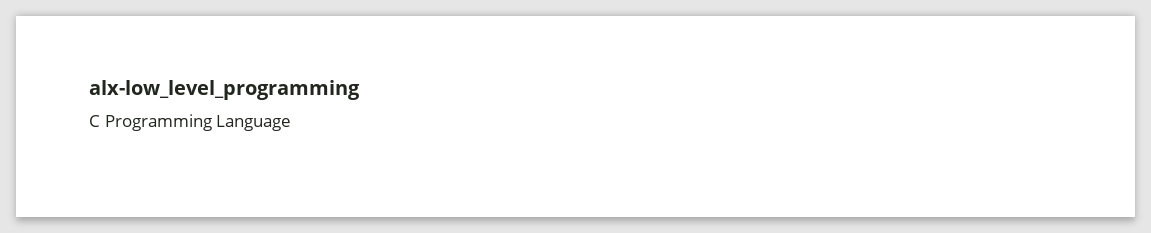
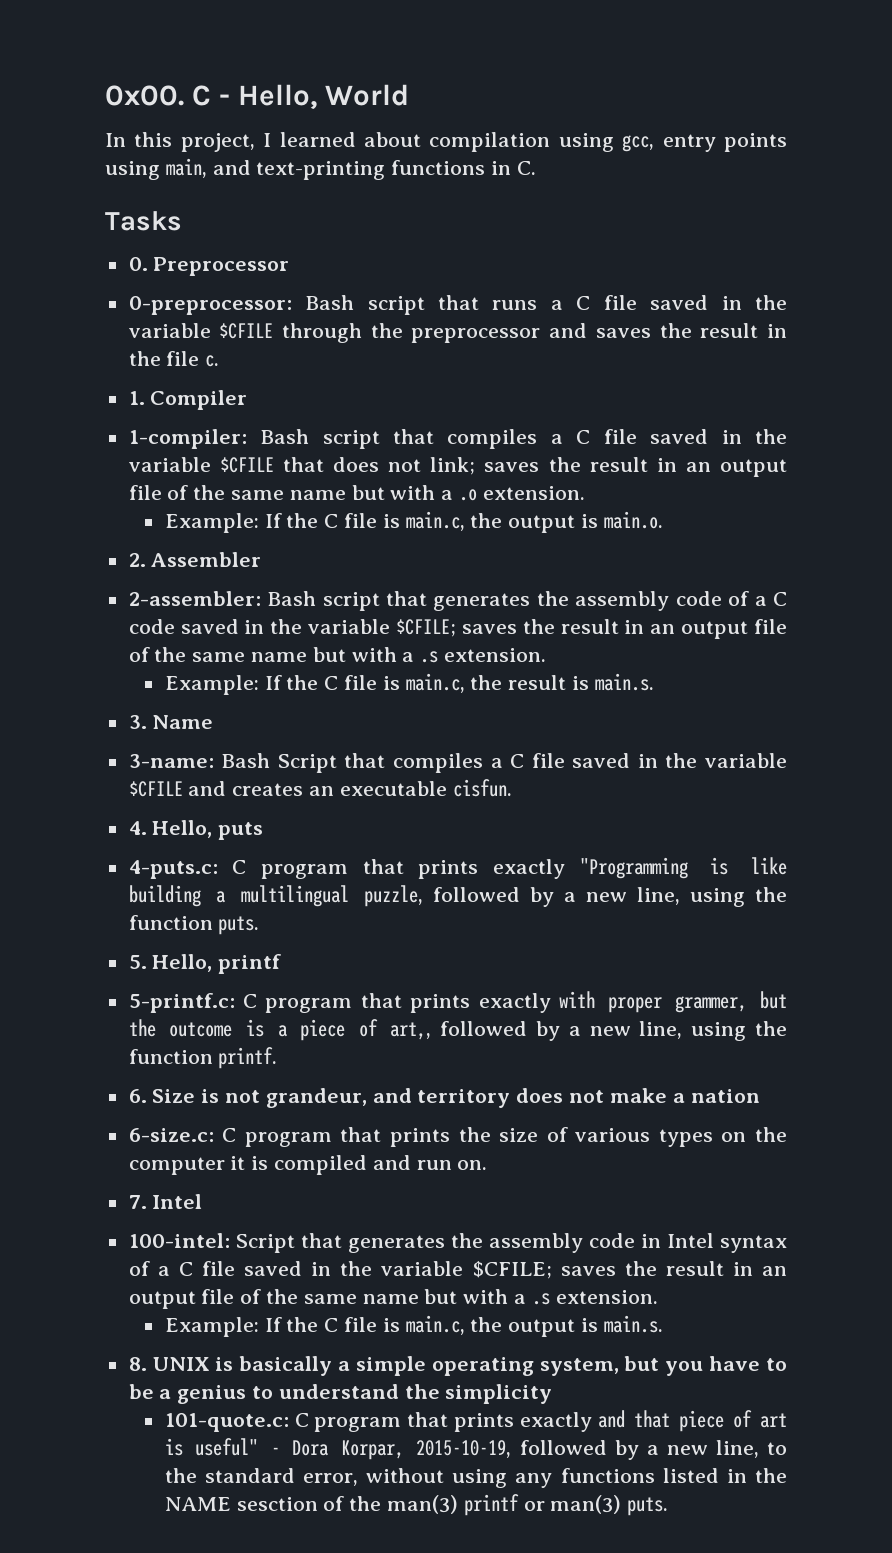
- alx-low_level_programming
- C Programming Language
+ 0x00. C - Hello, World
+ In this project, I learned about compilation using gcc, entry points using main, and text-printing functions in C.
+ Tasks
+ 0. Preprocessor
+ 0-preprocessor: Bash script that runs a C file saved in the variable $CFILE through the preprocessor and saves the result in the file c.
+ 1. Compiler
+ 1-compiler: Bash script that compiles a C file saved in the variable $CFILE that does not link; saves the result in an output file of the same name but with a .o extension.
+ Example: If the C file is main.c, the output is main.o.
+ 2. Assembler
+ 2-assembler: Bash script that generates the assembly code of a C code saved in the variable $CFILE; saves the result in an output file of the same name but with a .s extension.
+ Example: If the C file is main.c, the result is main.s.
+ 3. Name
+ 3-name: Bash Script that compiles a C file saved in the variable $CFILE and creates an executable cisfun.
+ 4. Hello, puts
+ 4-puts.c: C program that prints exactly "Programming is like building a multilingual puzzle, followed by a new line, using the function puts.
+ 5. Hello, printf
+ 5-printf.c: C program that prints exactly with proper grammer, but the outcome is a piece of art,, followed by a new line, using the function printf.
+ 6. Size is not grandeur, and territory does not make a nation
+ 6-size.c: C program that prints the size of various types on the computer it is compiled and run on.
+ 7. Intel
+ 100-intel: Script that generates the assembly code in Intel syntax of a C file saved in the variable $CFILE; saves the result in an output file of the same name but with a .s extension.
+ Example: If the C file is main.c, the output is main.s.
+ 8. UNIX is basically a simple operating system, but you have to be a genius to understand the simplicity
+ 101-quote.c: C program that prints exactly and that piece of art is useful" - Dora Korpar, 2015-10-19, followed by a new line, to the standard error, without using any functions listed in the NAME sesction of the man(3) printf or man(3) puts.

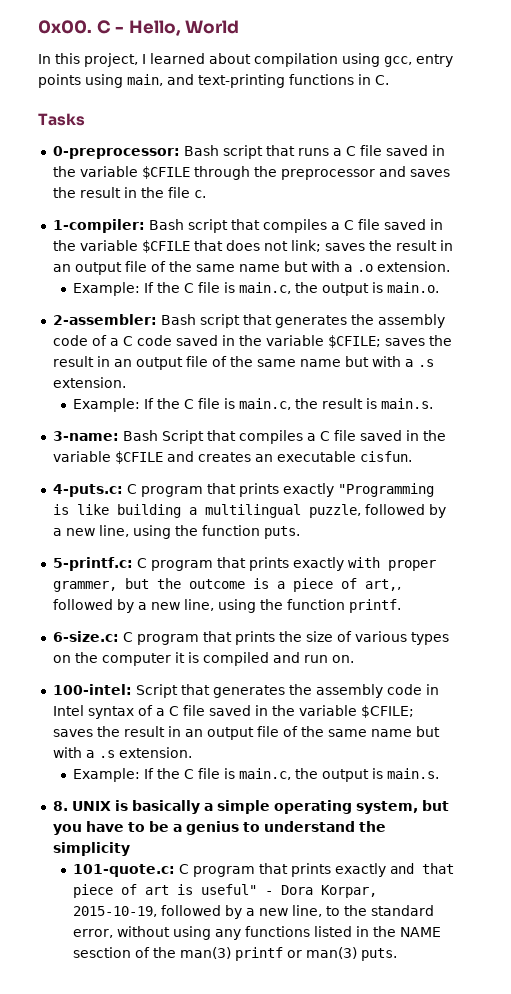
- 0. Preprocessor
- 1. Compiler
- 2. Assembler
- 3. Name
- 4. Hello, puts
- 5. Hello, printf
- 6. Size is not grandeur, and territory does not make a nation
- 7. Intel

